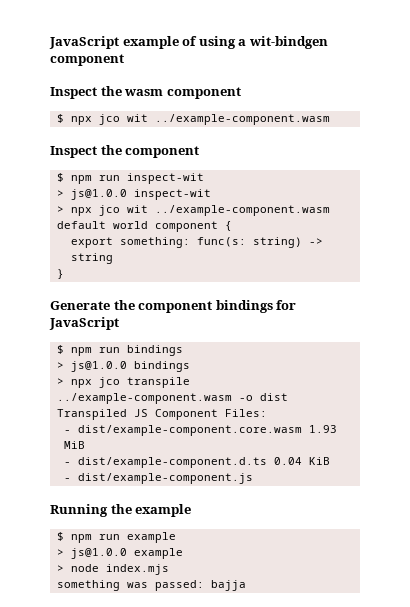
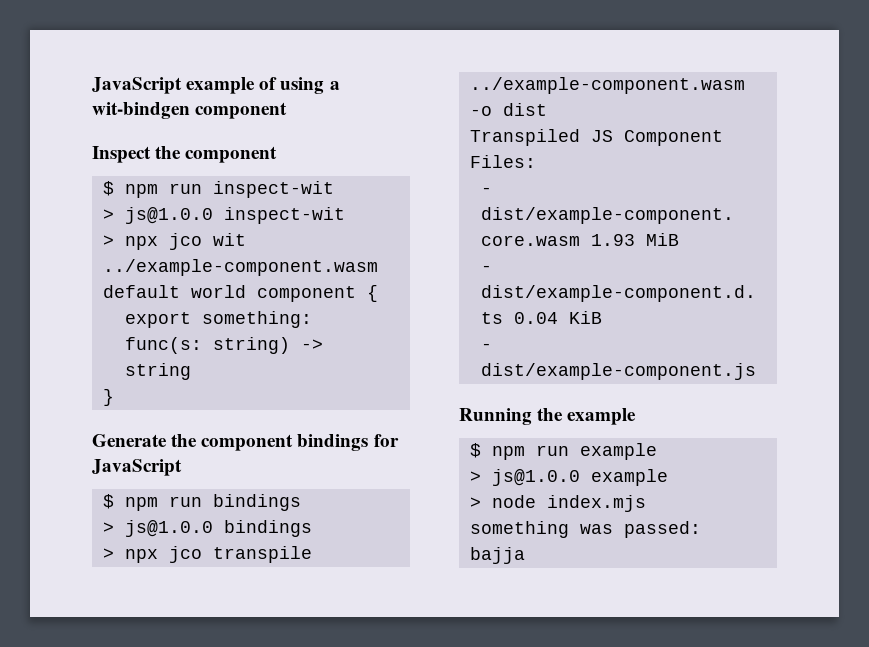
- Inspect the wasm component
- $ npx jco wit ../example-component.wasm

